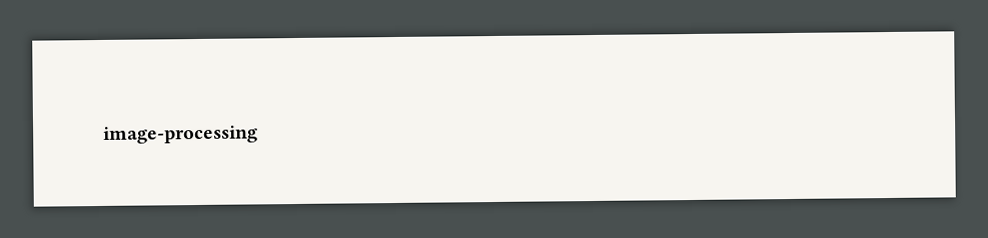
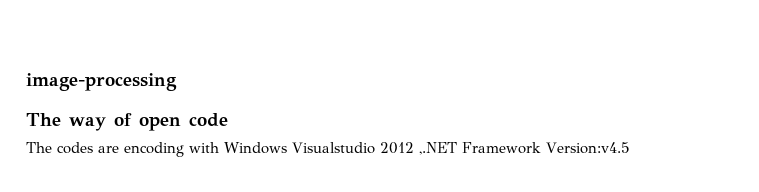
+ The way of open code
+ The codes are encoding with Windows Visualstudio 2012 ,.NET Framework Version:v4.5

